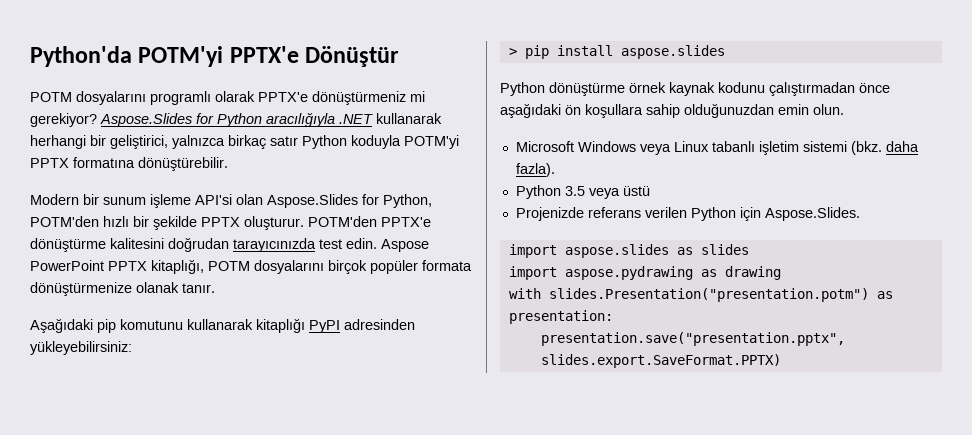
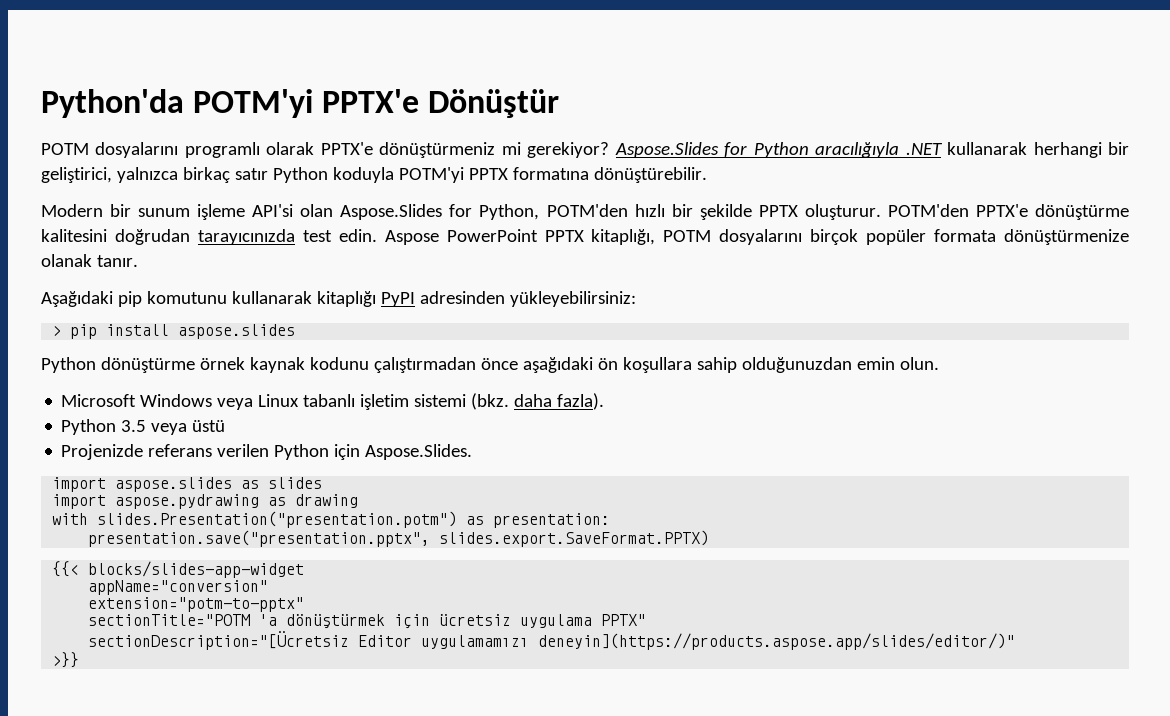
+ {{< blocks/slides-app-widget
+ appName="conversion"
+ extension="potm-to-pptx"
+ sectionTitle="POTM 'a dönüştürmek için ücretsiz uygulama PPTX"
+ sectionDescription="[Ücretsiz Editor uygulamamızı deneyin](https://products.aspose.app/slides/editor/)"
+ >}}

